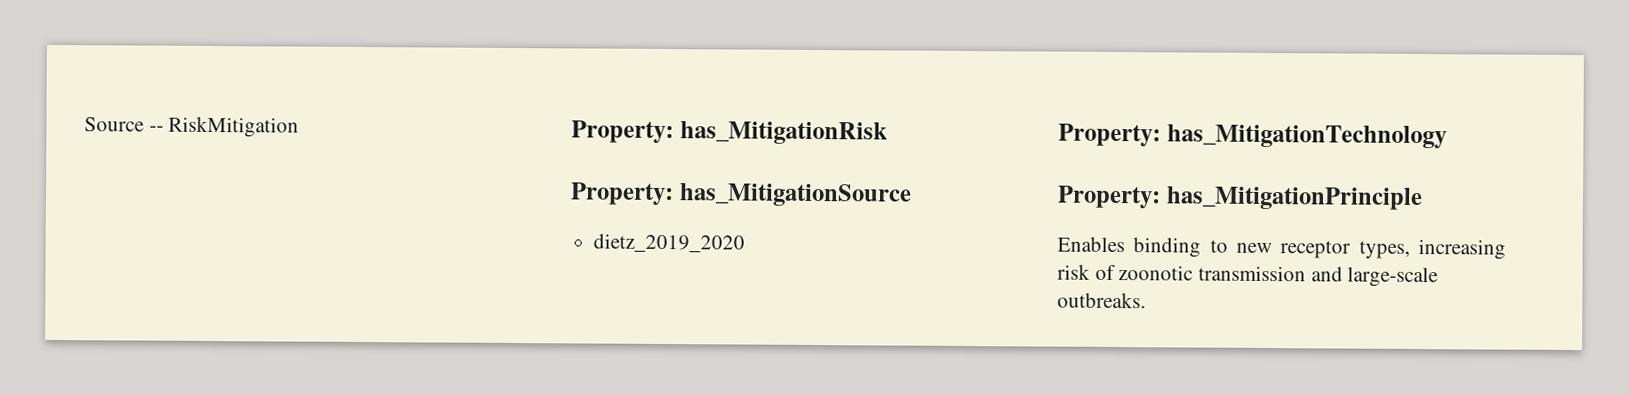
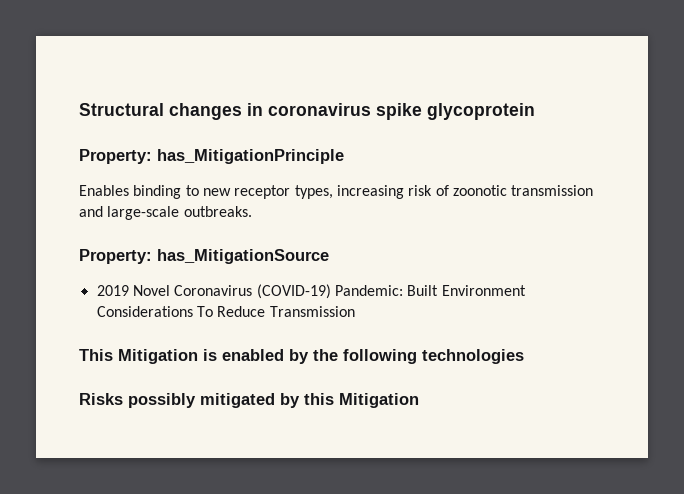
- Source -- RiskMitigation
- Property: has_MitigationRisk
- Property: has_MitigationSource
- dietz_2019_2020
- Property: has_MitigationTechnology
+ Structural changes in coronavirus spike glycoprotein
+ Property: has_MitigationSource
+ 2019 Novel Coronavirus (COVID-19) Pandemic: Built Environment Considerations To Reduce Transmission
+ This Mitigation is enabled by the following technologies
+ Risks possibly mitigated by this Mitigation

